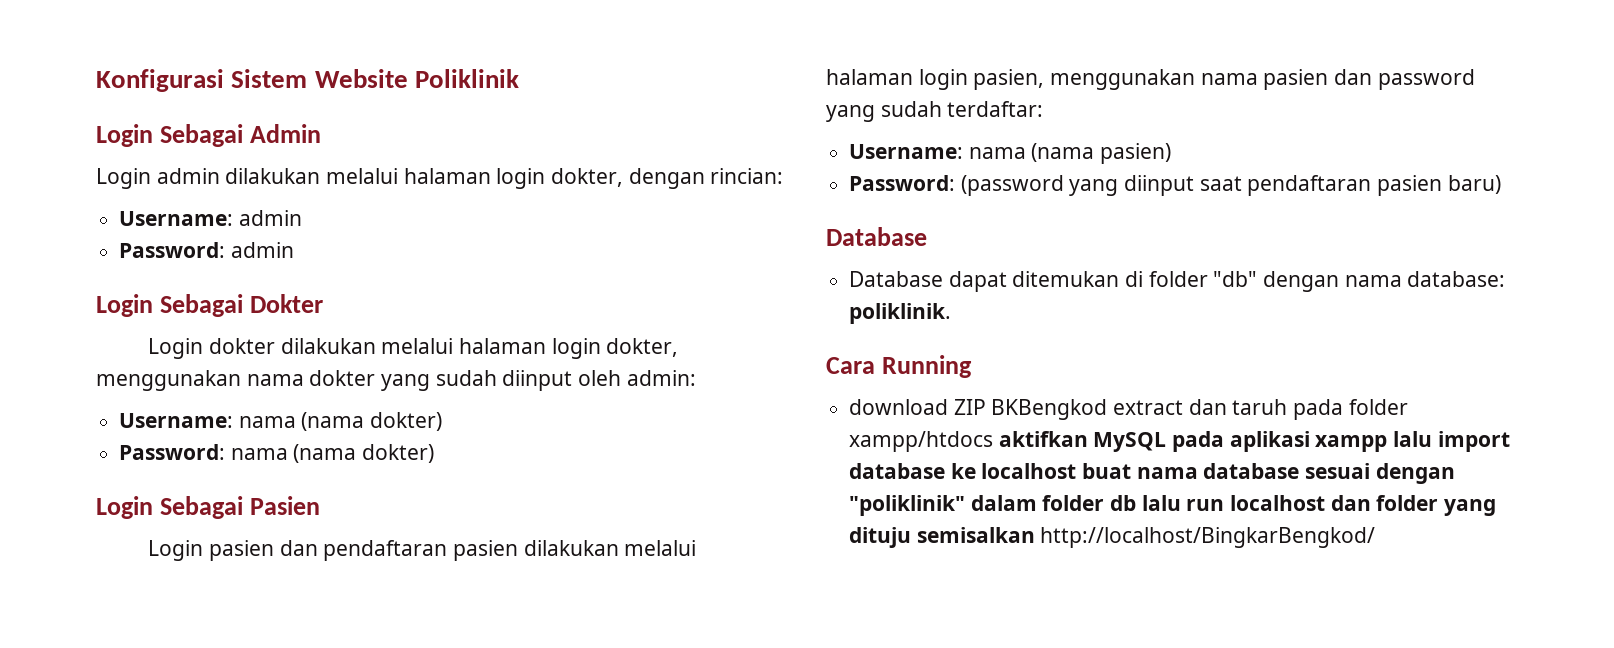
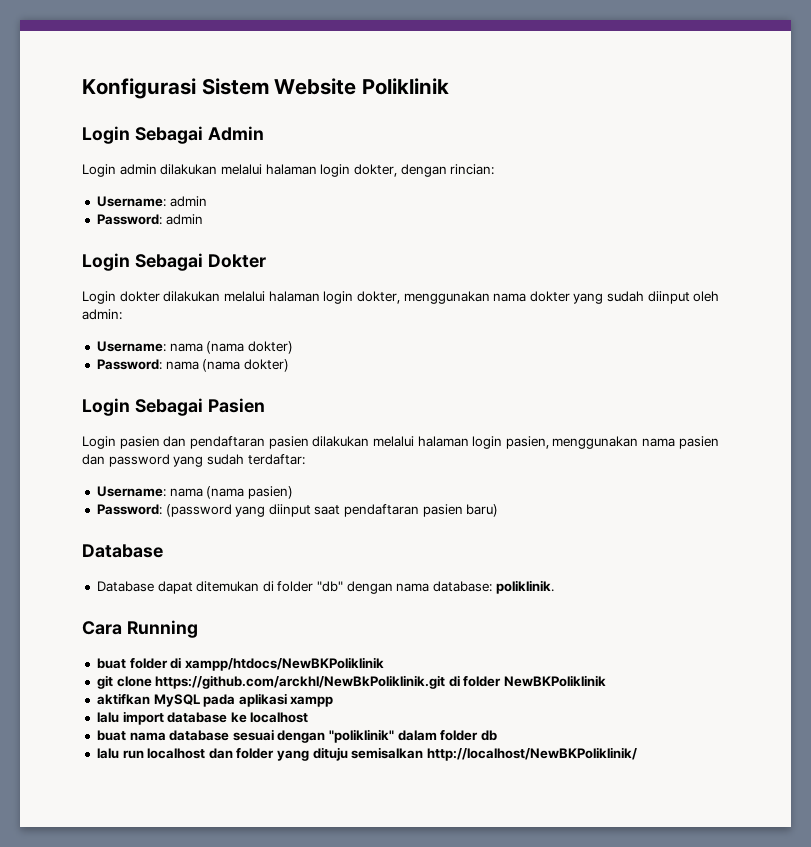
- download ZIP BKBengkod extract dan taruh pada folder xampp/htdocs aktifkan MySQL pada aplikasi xampp lalu import database ke localhost buat nama database sesuai dengan "poliklinik" dalam folder db lalu run localhost dan folder yang dituju semisalkan http://localhost/BingkarBengkod/
+ buat folder di xampp/htdocs/NewBKPoliklinik
+ git clone https://github.com/arckhl/NewBkPoliklinik.git di folder NewBKPoliklinik
+ aktifkan MySQL pada aplikasi xampp
+ lalu import database ke localhost
+ buat nama database sesuai dengan "poliklinik" dalam folder db
+ lalu run localhost dan folder yang dituju semisalkan http://localhost/NewBKPoliklinik/

